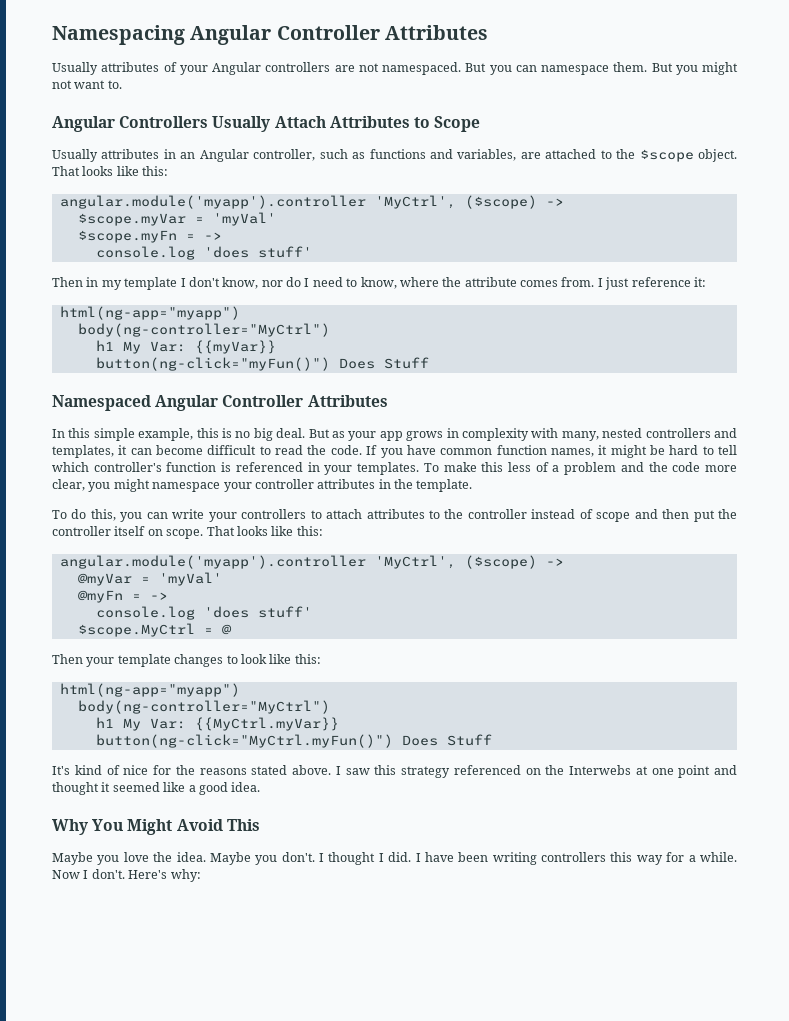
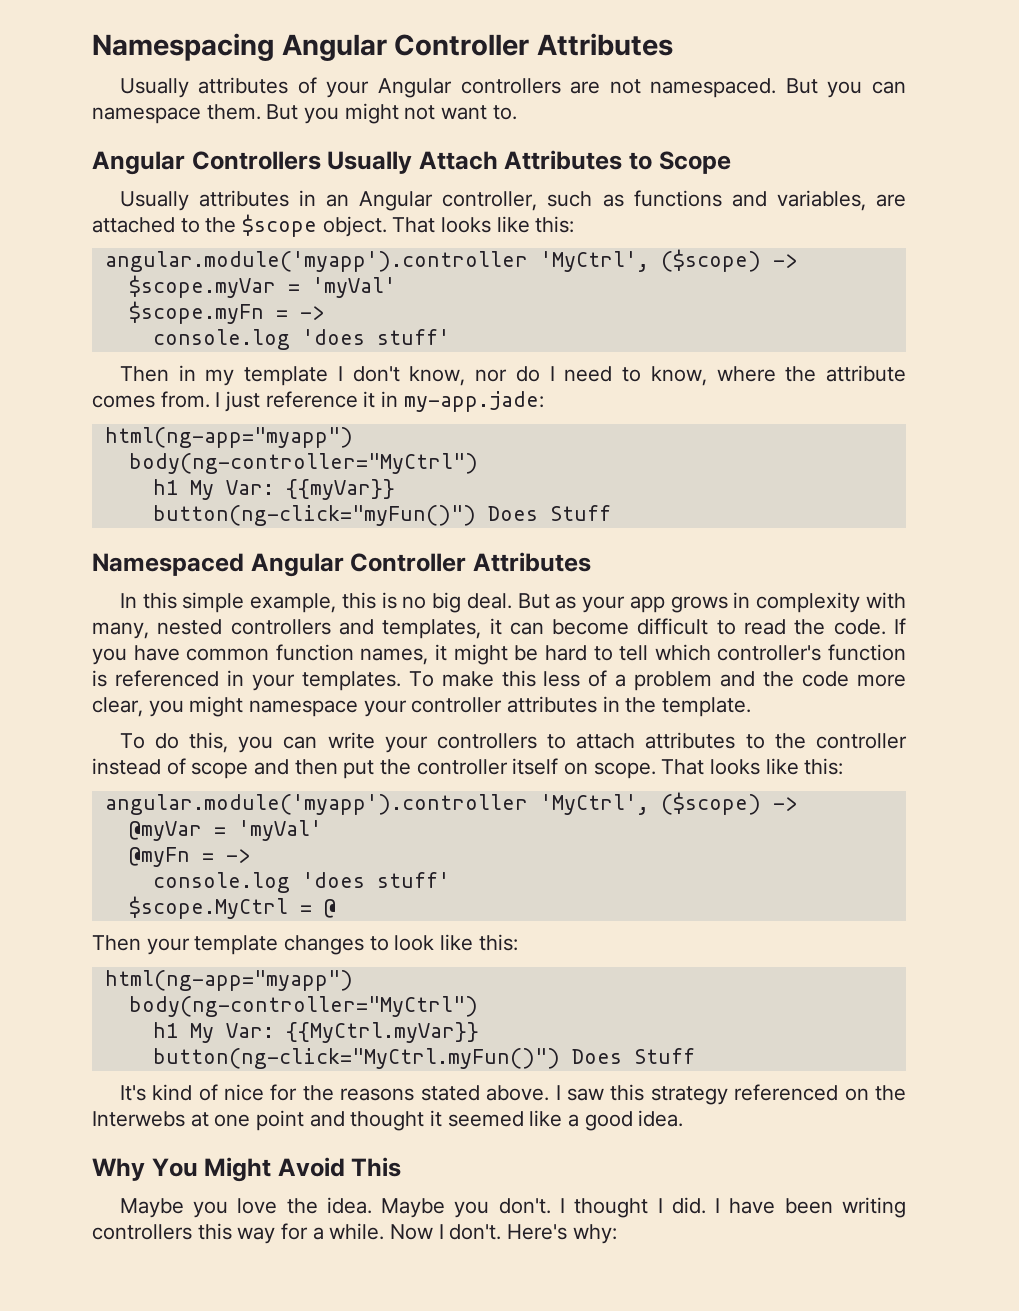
- I just reference it:
+ I just reference it in my-app.jade:

